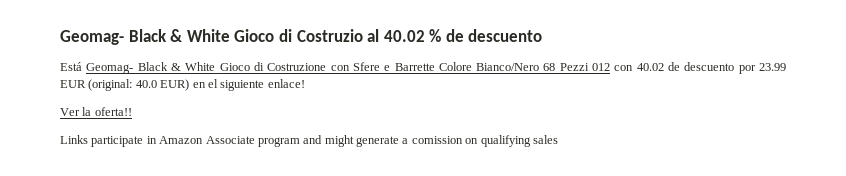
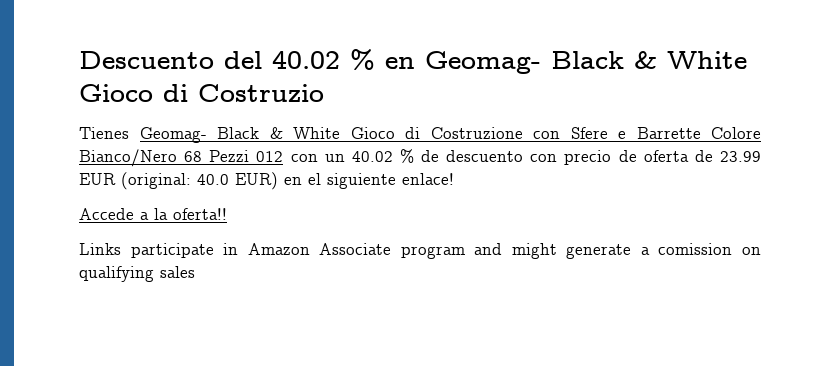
- Geomag- Black & White Gioco di Costruzio al 40.02 % de descuento
- Está Geomag- Black & White Gioco di Costruzione con Sfere e Barrette Colore Bianco/Nero 68 Pezzi 012 con 40.02 de descuento por 23.99 EUR (original: 40.0 EUR) en el siguiente enlace!
+ Descuento del 40.02 % en Geomag- Black & White Gioco di Costruzio
+ Tienes Geomag- Black & White Gioco di Costruzione con Sfere e Barrette Colore Bianco/Nero 68 Pezzi 012 con un 40.02 % de descuento con precio de oferta de 23.99 EUR (original: 40.0 EUR) en el siguiente enlace!
- Ver la oferta!!
+ Accede a la oferta!!

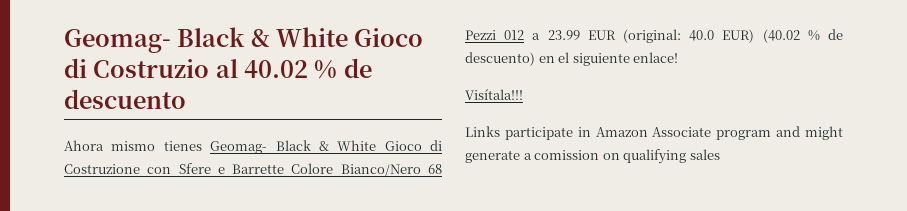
- Descuento del 40.02 % en Geomag- Black & White Gioco di Costruzio
- Tienes Geomag- Black & White Gioco di Costruzione con Sfere e Barrette Colore Bianco/Nero 68 Pezzi 012 con un 40.02 % de descuento con precio de oferta de 23.99 EUR (original: 40.0 EUR) en el siguiente enlace!
+ Geomag- Black & White Gioco di Costruzio al 40.02 % de descuento
+ Ahora mismo tienes Geomag- Black & White Gioco di Costruzione con Sfere e Barrette Colore Bianco/Nero 68 Pezzi 012 a 23.99 EUR (original: 40.0 EUR) (40.02 % de descuento) en el siguiente enlace!
- Accede a la oferta!!
+ Visítala!!!

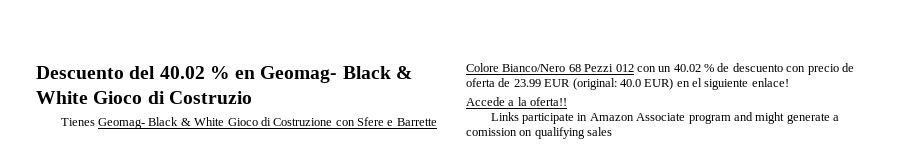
- Geomag- Black & White Gioco di Costruzio al 40.02 % de descuento
- Ahora mismo tienes Geomag- Black & White Gioco di Costruzione con Sfere e Barrette Colore Bianco/Nero 68 Pezzi 012 a 23.99 EUR (original: 40.0 EUR) (40.02 % de descuento) en el siguiente enlace!
+ Descuento del 40.02 % en Geomag- Black & White Gioco di Costruzio
+ Tienes Geomag- Black & White Gioco di Costruzione con Sfere e Barrette Colore Bianco/Nero 68 Pezzi 012 con un 40.02 % de descuento con precio de oferta de 23.99 EUR (original: 40.0 EUR) en el siguiente enlace!
- Visítala!!!
+ Accede a la oferta!!

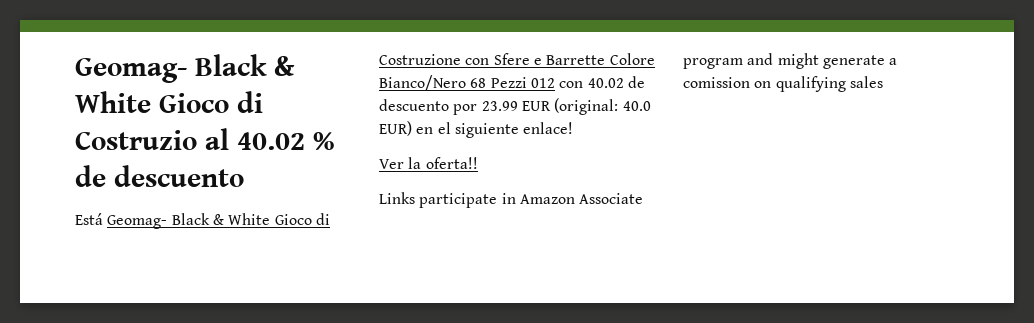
- Descuento del 40.02 % en Geomag- Black & White Gioco di Costruzio
- Tienes Geomag- Black & White Gioco di Costruzione con Sfere e Barrette Colore Bianco/Nero 68 Pezzi 012 con un 40.02 % de descuento con precio de oferta de 23.99 EUR (original: 40.0 EUR) en el siguiente enlace!
+ Geomag- Black & White Gioco di Costruzio al 40.02 % de descuento
+ Está Geomag- Black & White Gioco di Costruzione con Sfere e Barrette Colore Bianco/Nero 68 Pezzi 012 con 40.02 de descuento por 23.99 EUR (original: 40.0 EUR) en el siguiente enlace!
- Accede a la oferta!!
+ Ver la oferta!!

